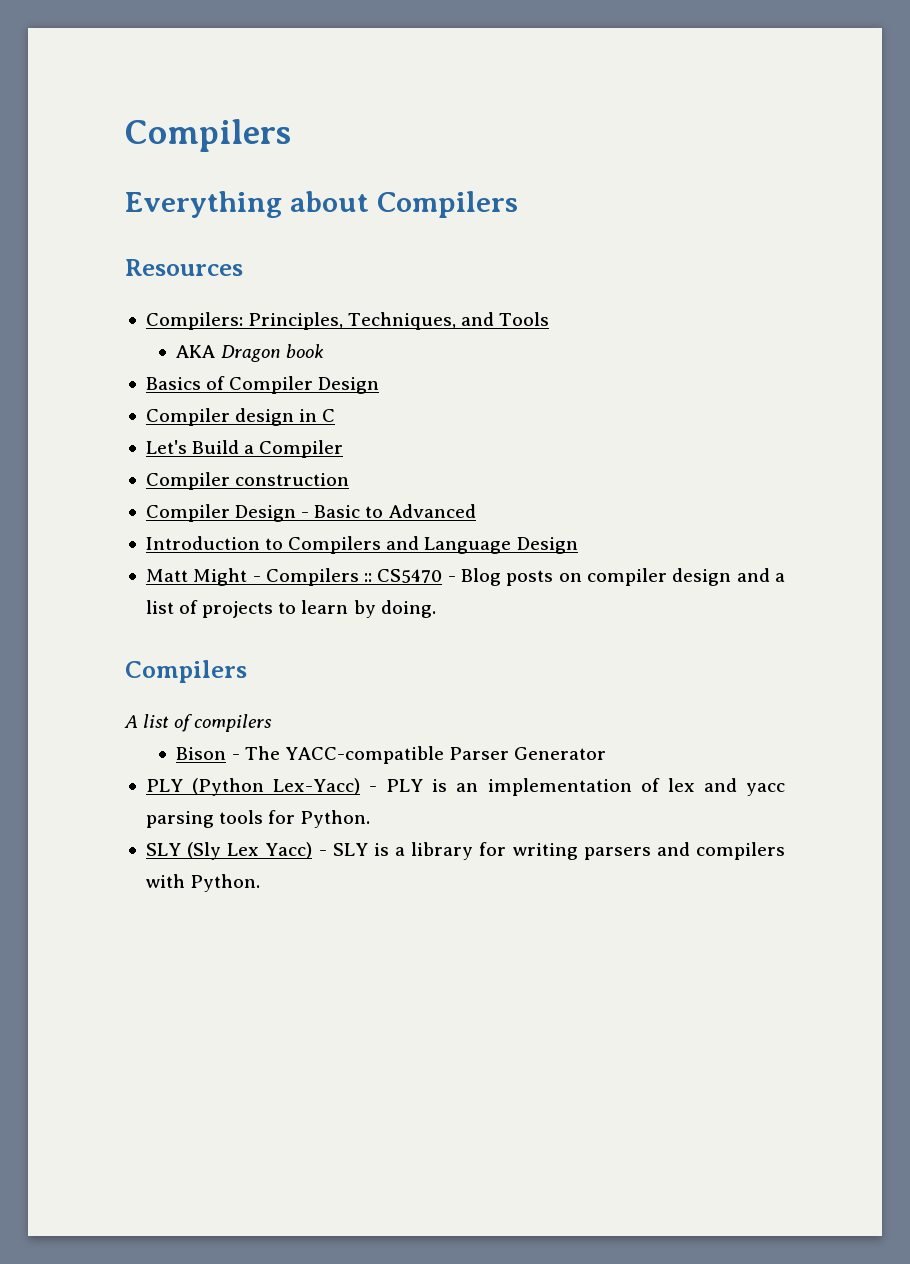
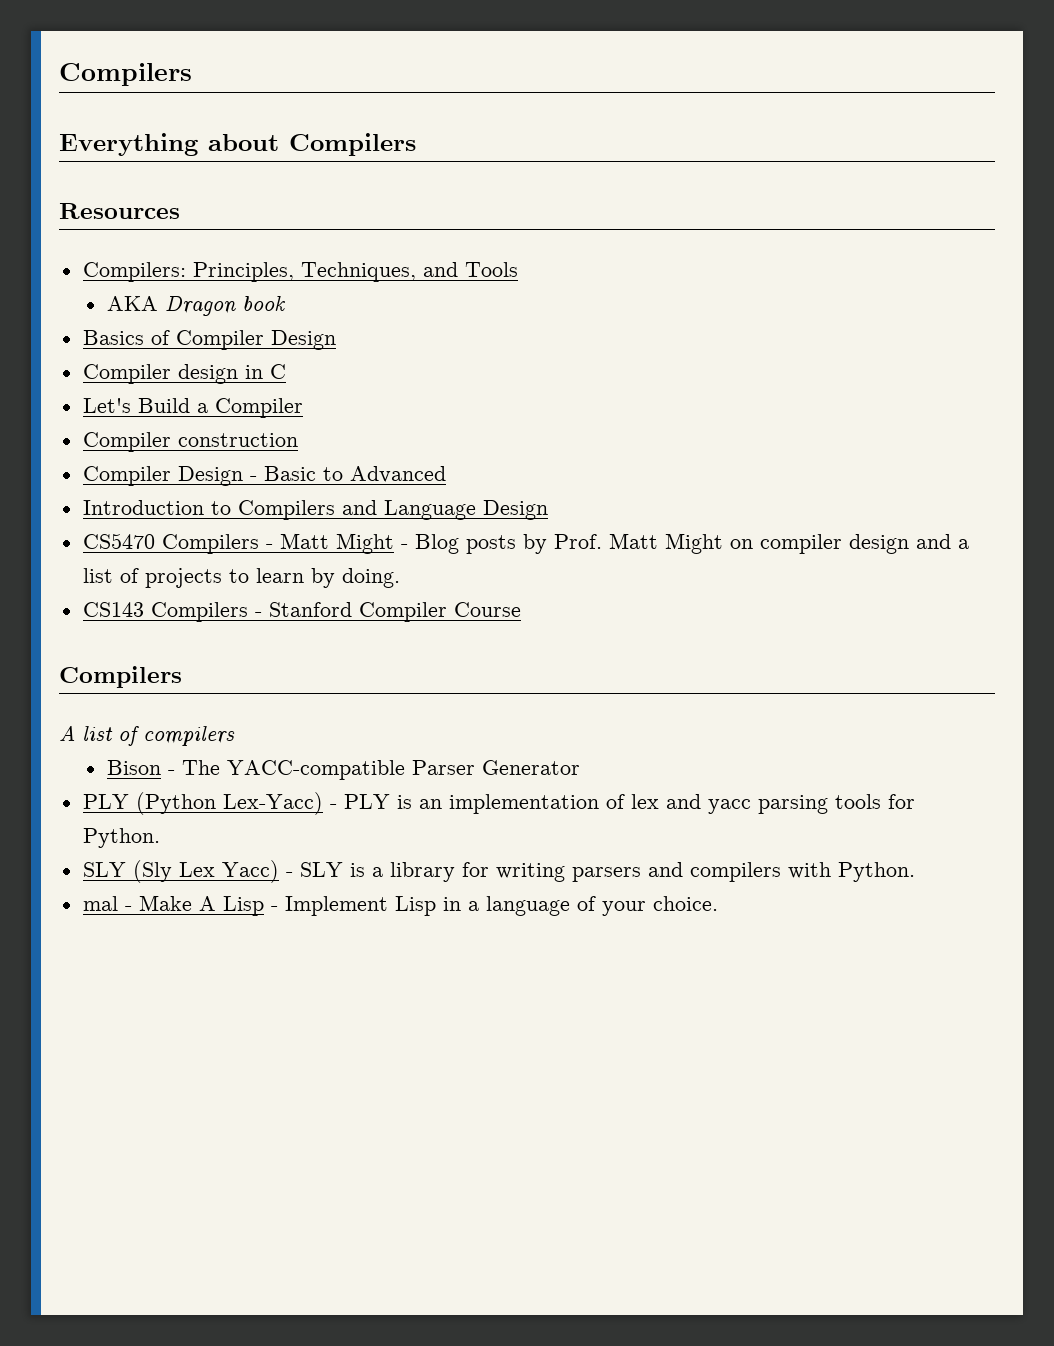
- Matt Might - Compilers :: CS5470 - Blog posts on compiler design and a list of projects to learn by doing.
+ CS5470 Compilers - Matt Might - Blog posts by Prof. Matt Might on compiler design and a list of projects to learn by doing.
+ CS143 Compilers - Stanford Compiler Course
+ mal - Make A Lisp - Implement Lisp in a language of your choice.

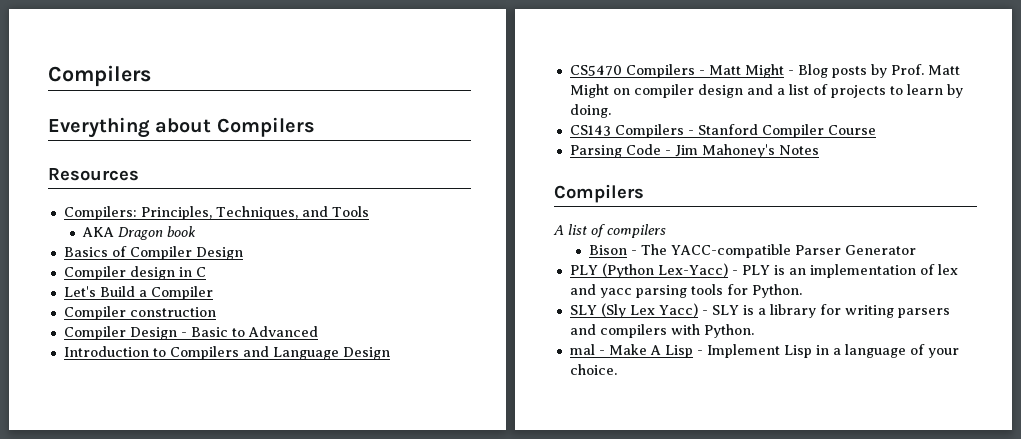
+ Parsing Code - Jim Mahoney's Notes

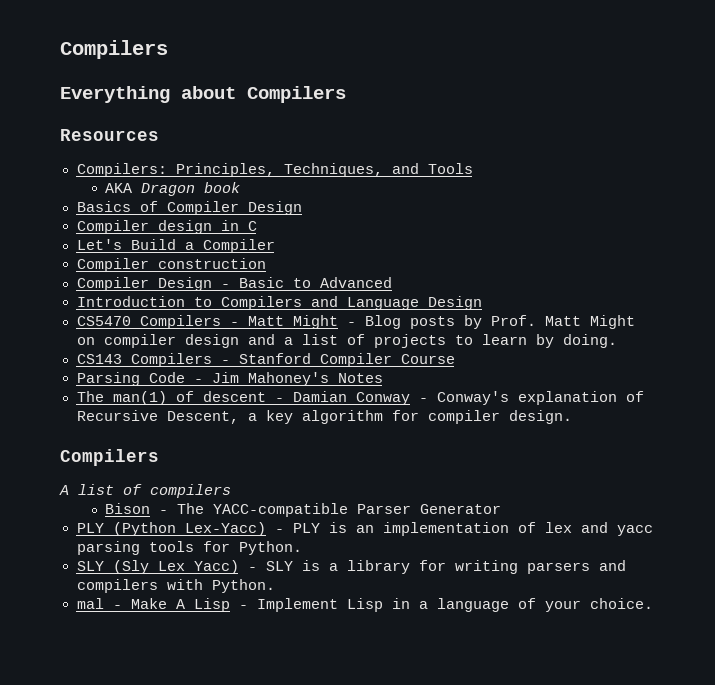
+ The man(1) of descent - Damian Conway - Conway's explanation of Recursive Descent, a key algorithm for compiler design.

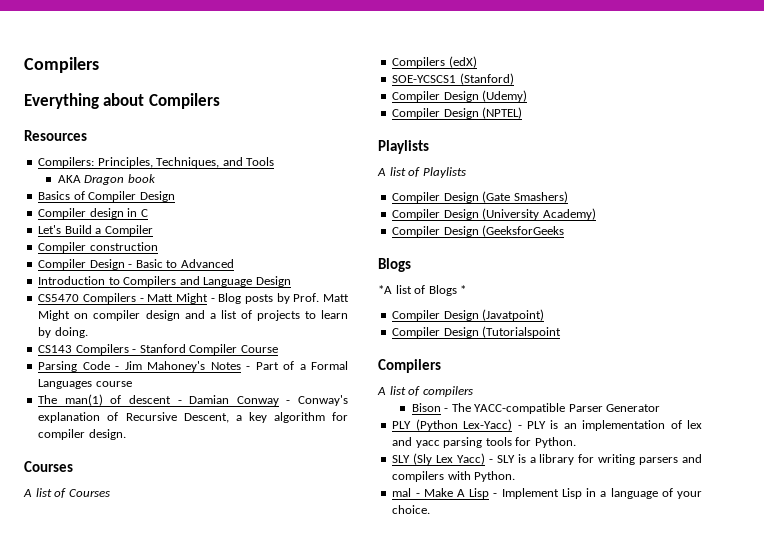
- Parsing Code - Jim Mahoney's Notes
+ Parsing Code - Jim Mahoney's Notes - Part of a Formal Languages course
  The man(1) of descent - Damian Conway - Conway's explanation of Recursive Descent, a key algorithm for compiler design.
+ Courses
+ A list of Courses
+ Compilers (edX)
+ SOE-YCSCS1 (Stanford)
+ Compiler Design (Udemy)
+ Compiler Design (NPTEL)
+ Playlists
+ A list of Playlists
+ Compiler Design (Gate Smashers)
+ Compiler Design (University Academy)
+ Compiler Design (GeeksforGeeks
+ Blogs
+ *A list of Blogs *
+ Compiler Design (Javatpoint)
+ Compiler Design (Tutorialspoint

